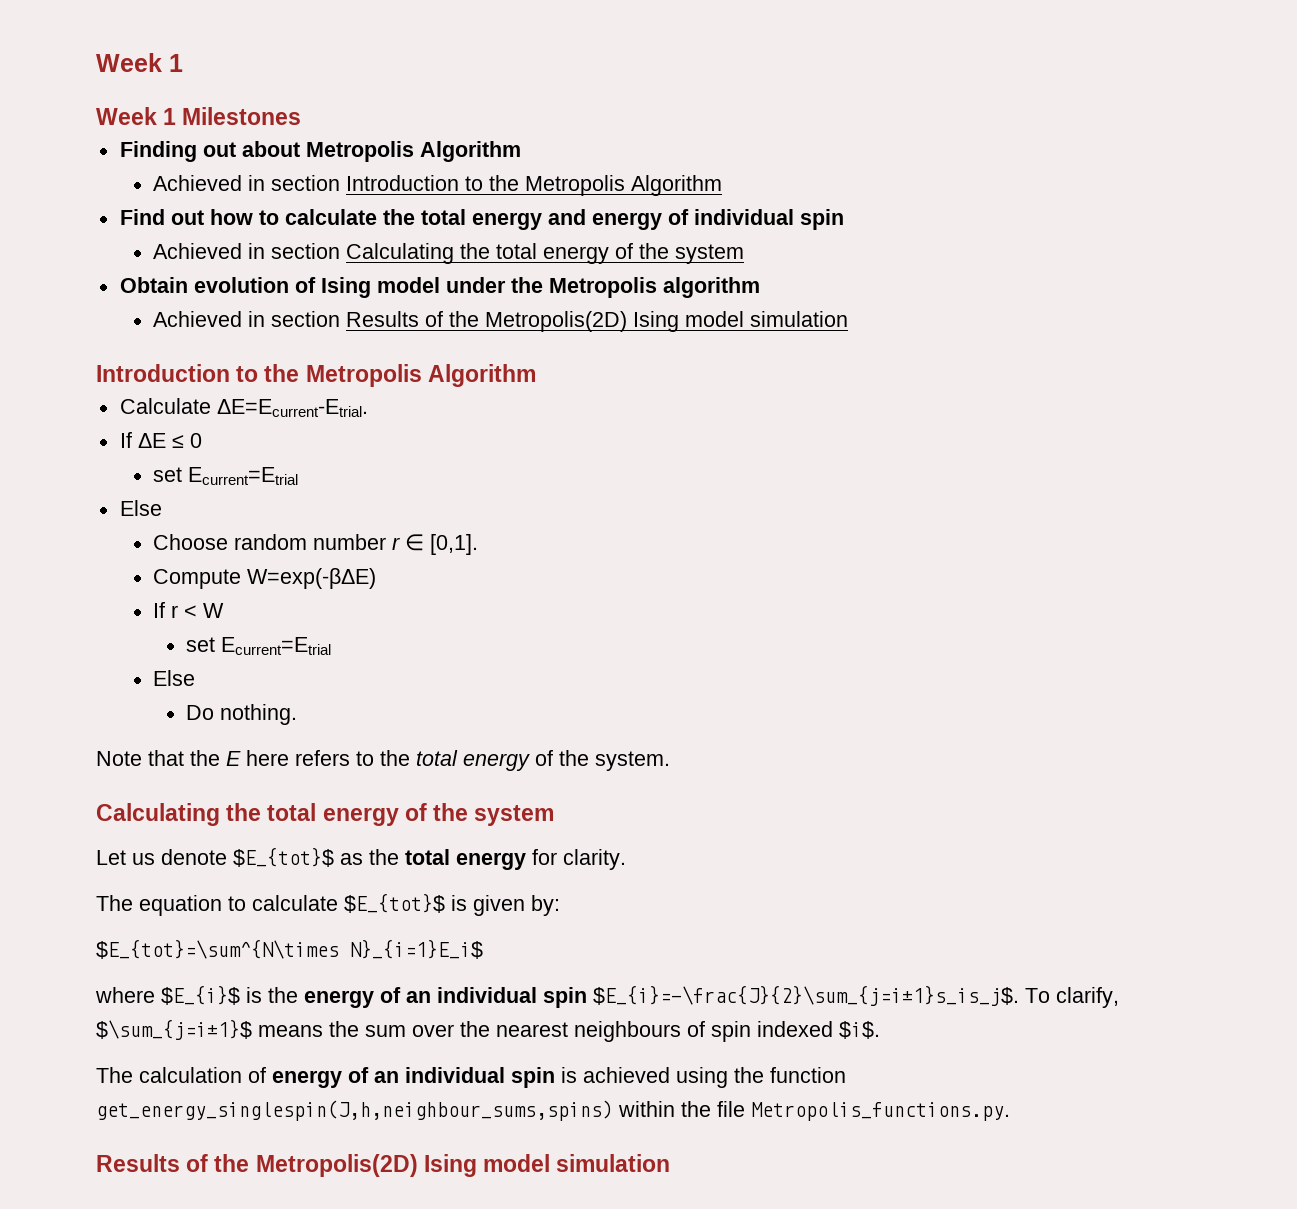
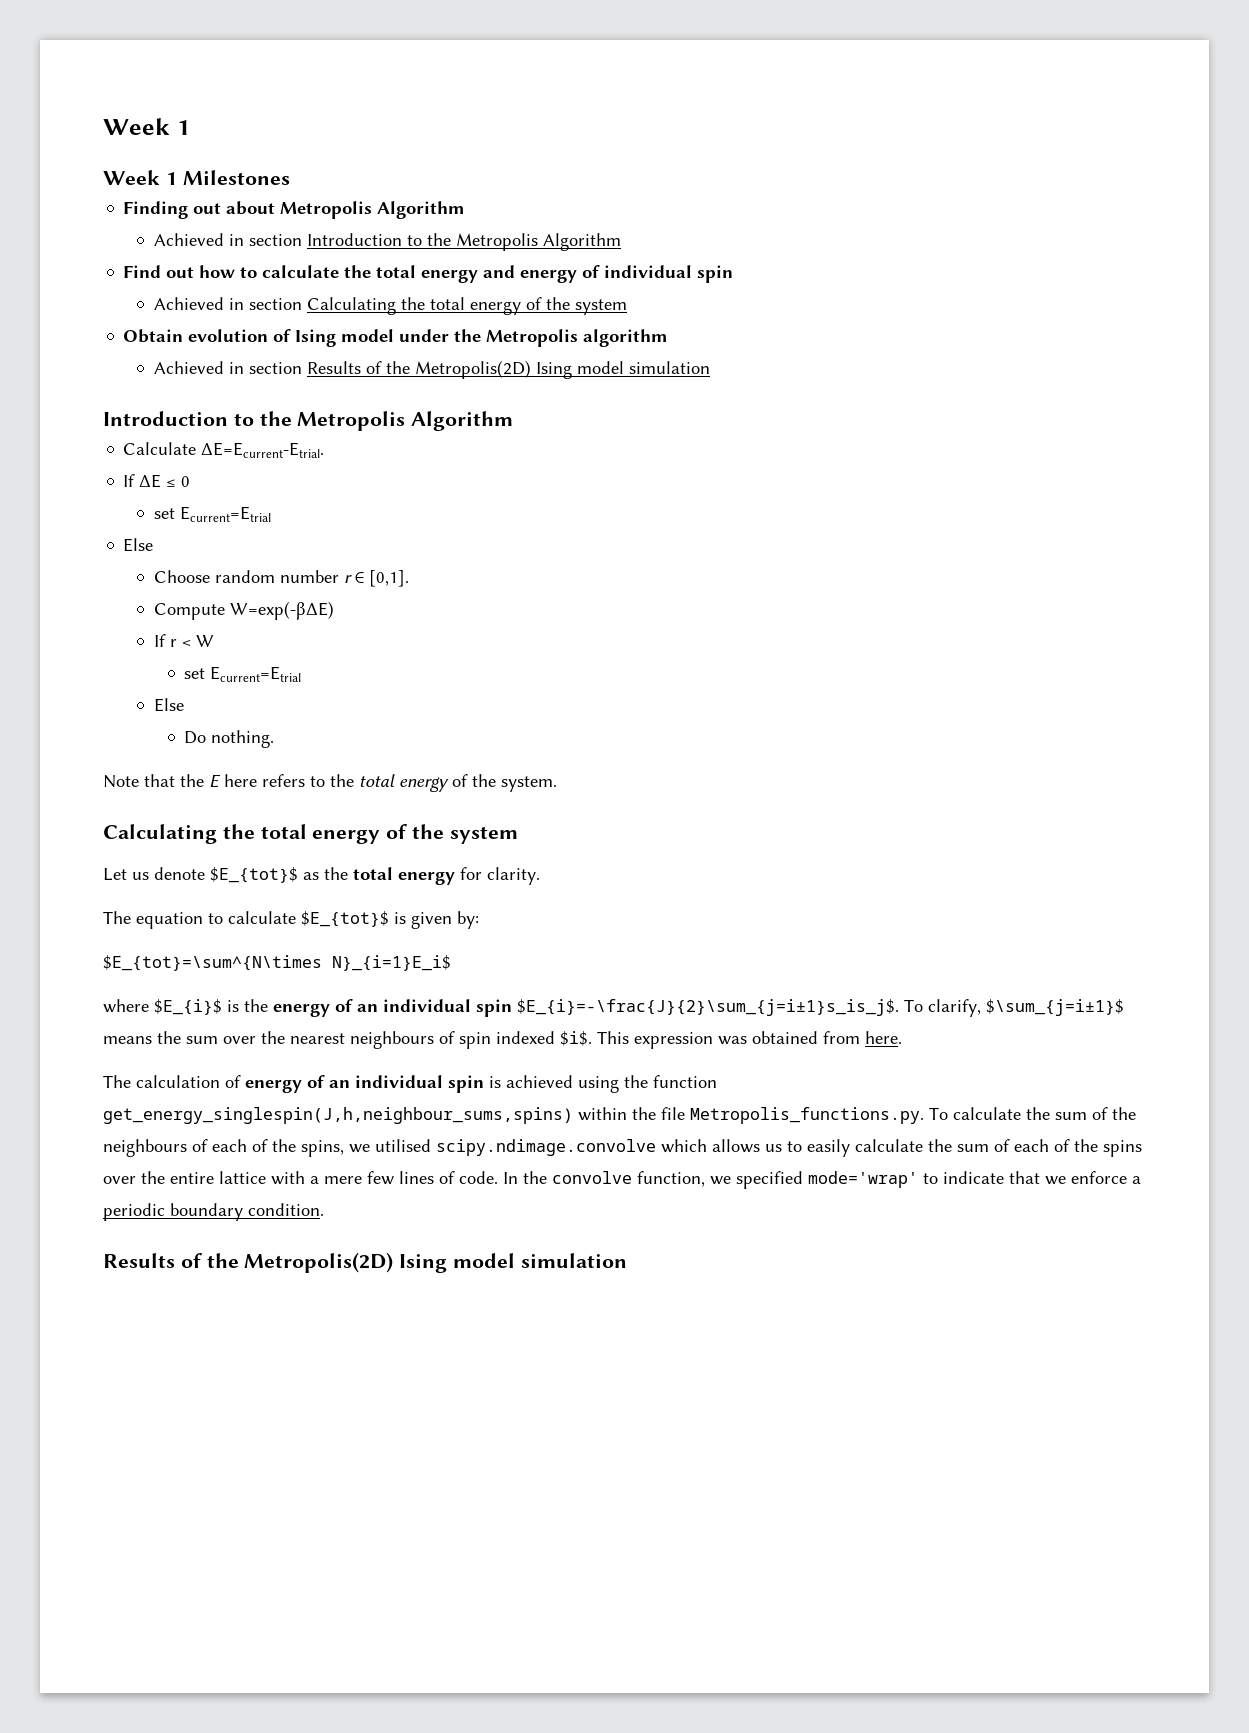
+ This expression was obtained from here.
- The calculation of energy of an individual spin is achieved using the function get_energy_singlespin(J,h,neighbour_sums,spins) within the file Metropolis_functions.py.
+ The calculation of energy of an individual spin is achieved using the function get_energy_singlespin(J,h,neighbour_sums,spins) within the file Metropolis_functions.py. To calculate the sum of the neighbours of each of the spins, we utilised scipy.ndimage.convolve which allows us to easily calculate the sum of each of the spins over the entire lattice with a mere few lines of code. In the convolve function, we specified mode='wrap' to indicate that we enforce a periodic boundary condition.

